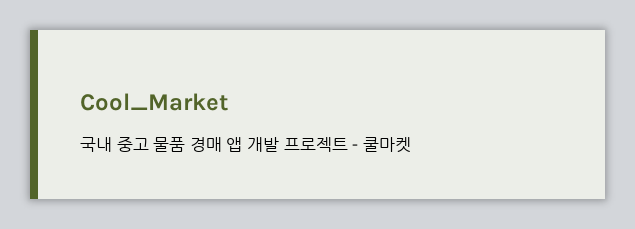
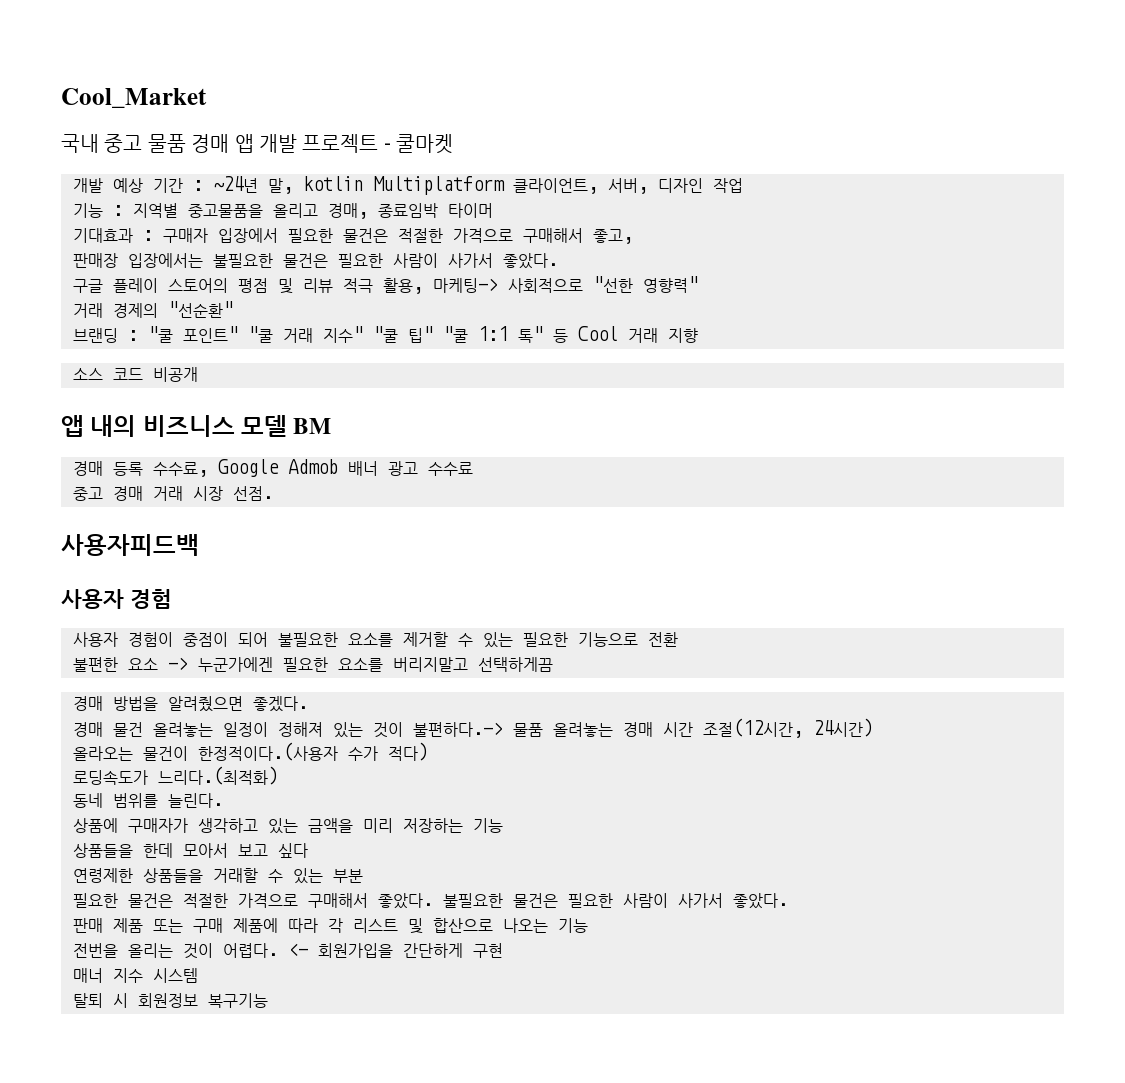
+ 개발 예상 기간 : ~24년 말, kotlin Multiplatform 클라이언트, 서버, 디자인 작업
+ 기능 : 지역별 중고물품을 올리고 경매, 종료임박 타이머
+ 기대효과 : 구매자 입장에서 필요한 물건은 적절한 가격으로 구매해서 좋고,
+ 판매장 입장에서는 불필요한 물건은 필요한 사람이 사가서 좋았다.
+ 구글 플레이 스토어의 평점 및 리뷰 적극 활용, 마케팅-> 사회적으로 "선한 영향력"
+ 거래 경제의 "선순환"
+ 브랜딩 : "쿨 포인트" "쿨 거래 지수" "쿨 팁" "쿨 1:1 톡" 등 Cool 거래 지향
+ 소스 코드 비공개
+ 앱 내의 비즈니스 모델 BM
+ 경매 등록 수수료, Google Admob 배너 광고 수수료
+ 중고 경매 거래 시장 선점.
+ 사용자피드백
+ 사용자 경험
+ 사용자 경험이 중점이 되어 불필요한 요소를 제거할 수 있는 필요한 기능으로 전환
+ 불편한 요소 -> 누군가에겐 필요한 요소를 버리지말고 선택하게끔
+ 경매 방법을 알려줬으면 좋겠다.
+ 경매 물건 올려놓는 일정이 정해져 있는 것이 불편하다.-> 물품 올려놓는 경매 시간 조절(12시간, 24시간)
+ 올라오는 물건이 한정적이다.(사용자 수가 적다)
+ 로딩속도가 느리다.(최적화)
+ 동네 범위를 늘린다.
+ 상품에 구매자가 생각하고 있는 금액을 미리 저장하는 기능
+ 상품들을 한데 모아서 보고 싶다
+ 연령제한 상품들을 거래할 수 있는 부분
+ 필요한 물건은 적절한 가격으로 구매해서 좋았다. 불필요한 물건은 필요한 사람이 사가서 좋았다.
+ 판매 제품 또는 구매 제품에 따라 각 리스트 및 합산으로 나오는 기능
+ 전번을 올리는 것이 어렵다. <- 회원가입을 간단하게 구현
+ 매너 지수 시스템
+ 탈퇴 시 회원정보 복구기능

